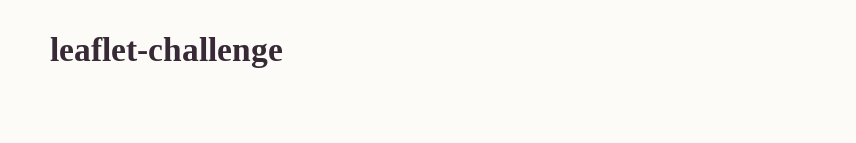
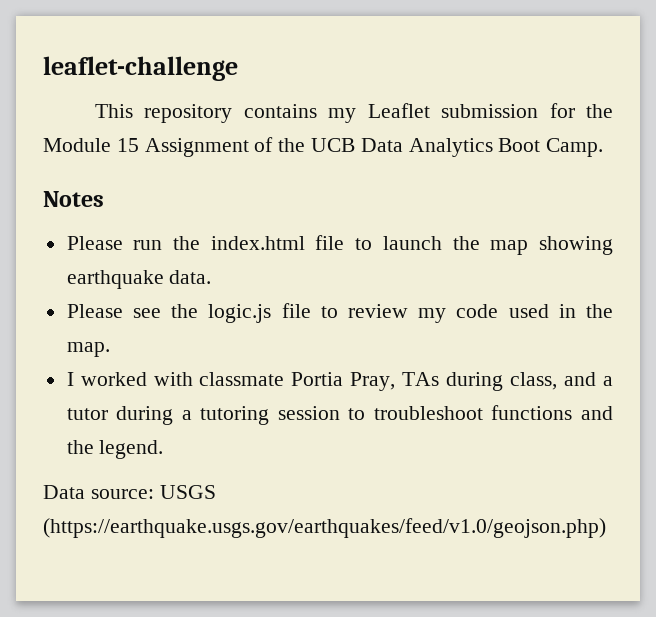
+ This repository contains my Leaflet submission for the Module 15 Assignment of the UCB Data Analytics Boot Camp.
+ Notes
+ Please run the index.html file to launch the map showing earthquake data.
+ Please see the logic.js file to review my code used in the map.
+ I worked with classmate Portia Pray, TAs during class, and a tutor during a tutoring session to troubleshoot functions and the legend.
+ Data source: USGS (https://earthquake.usgs.gov/earthquakes/feed/v1.0/geojson.php)

